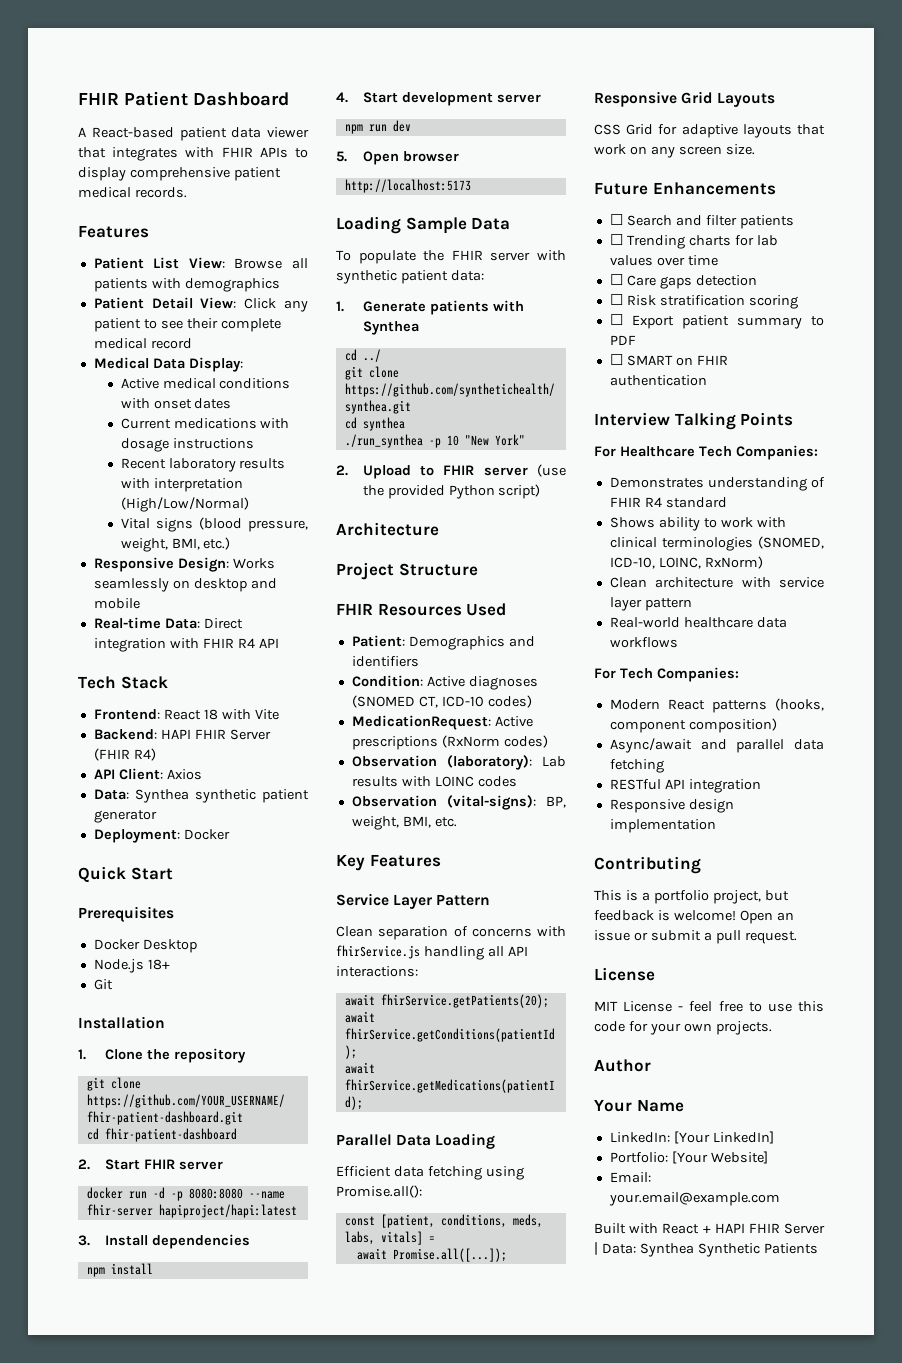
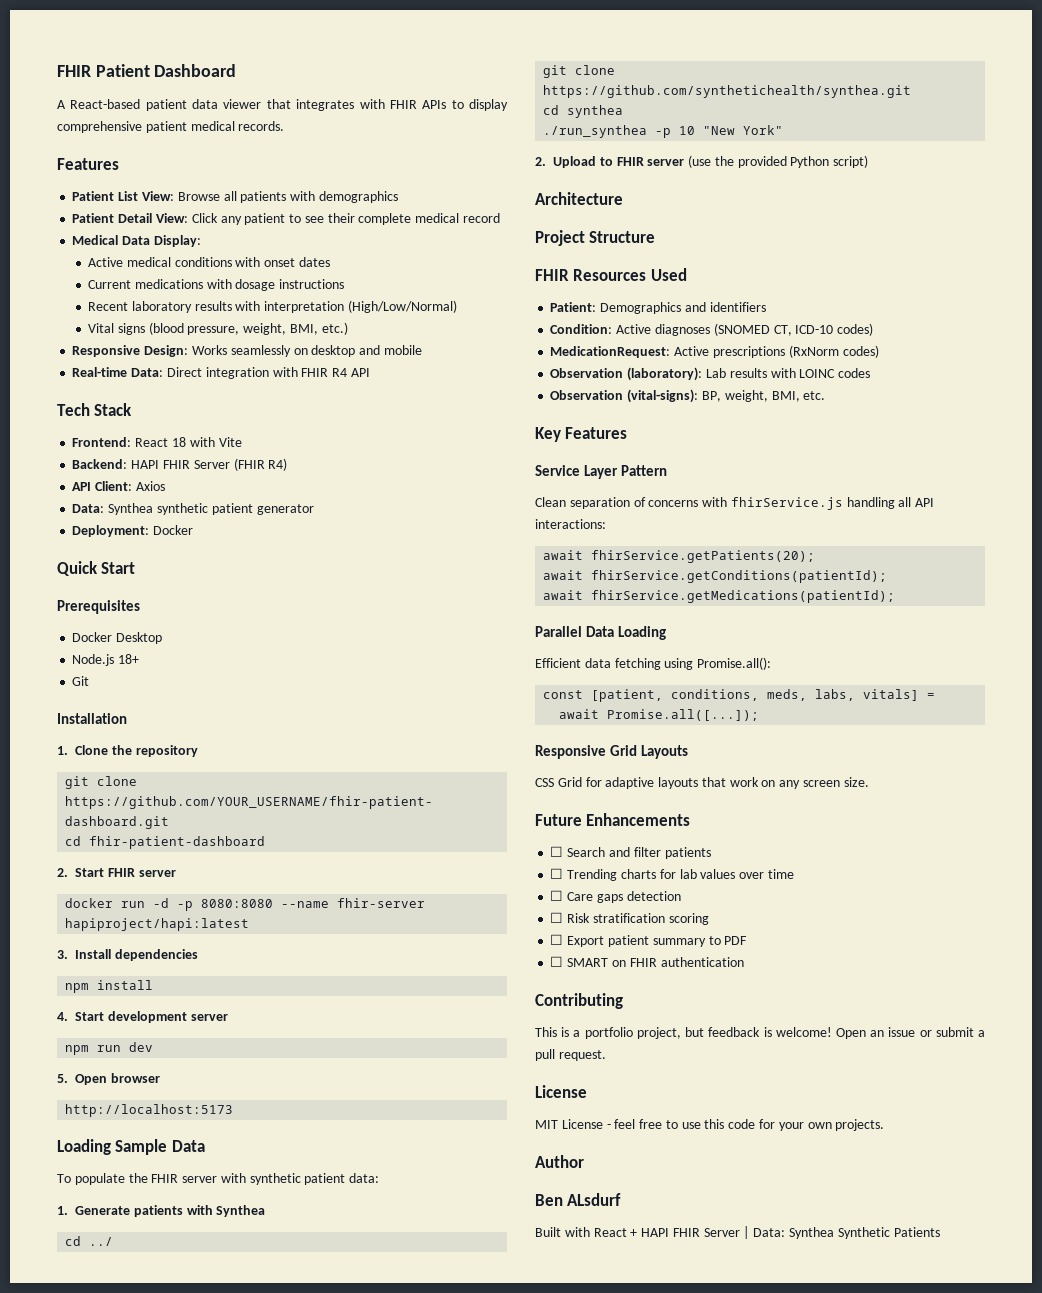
- Interview Talking Points
- For Healthcare Tech Companies:
- Demonstrates understanding of FHIR R4 standard
- Shows ability to work with clinical terminologies (SNOMED, ICD-10, LOINC, RxNorm)
- Clean architecture with service layer pattern
- Real-world healthcare data workflows
- For Tech Companies:
- Modern React patterns (hooks, component composition)
- Async/await and parallel data fetching
- RESTful API integration
- Responsive design implementation
- Your Name
- LinkedIn: [Your LinkedIn]
- Portfolio: [Your Website]
- Email: your.email@example.com
+ Ben ALsdurf

